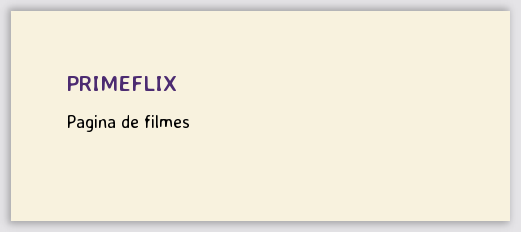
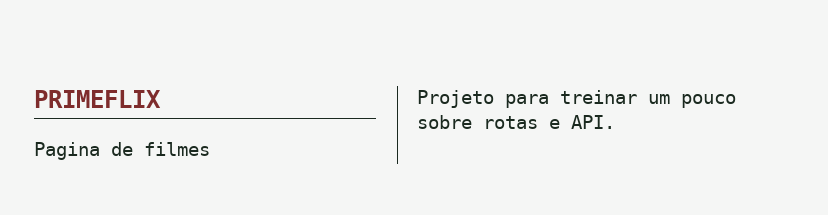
+ Projeto para treinar um pouco sobre rotas e API.

